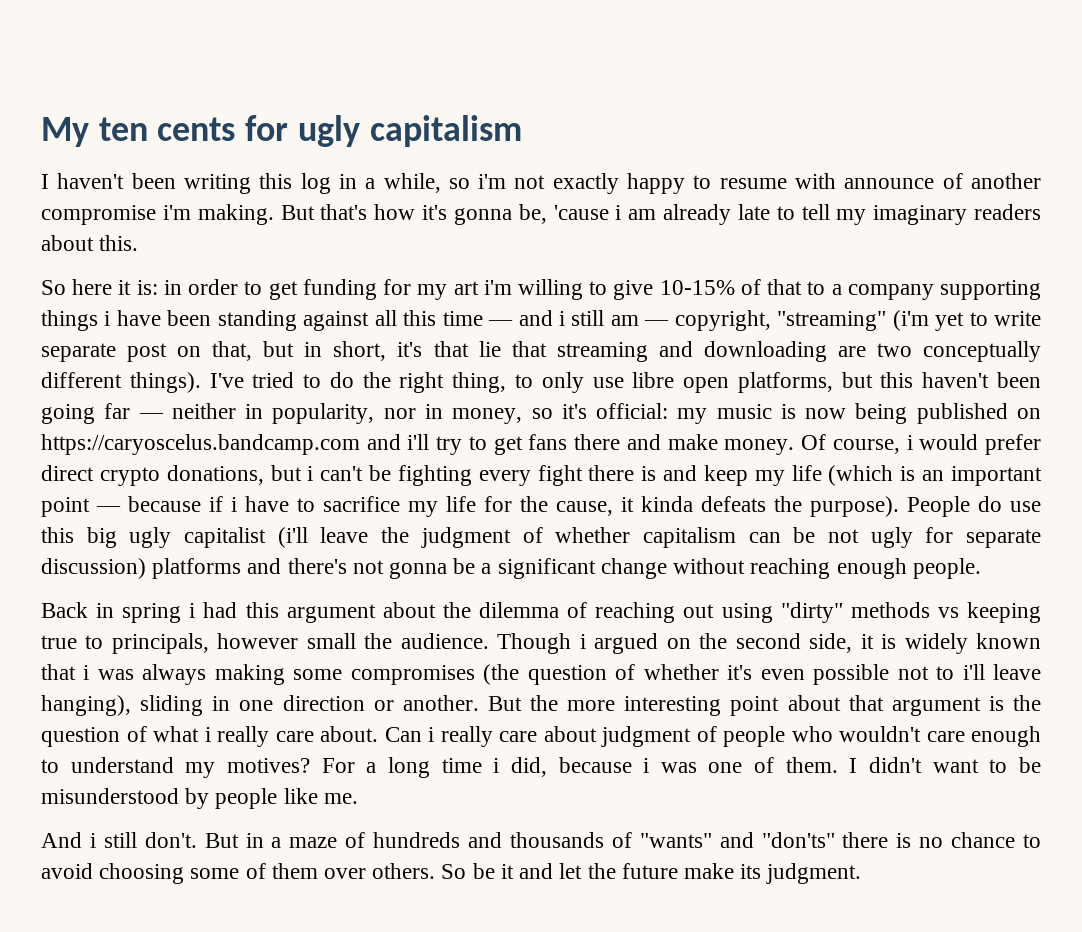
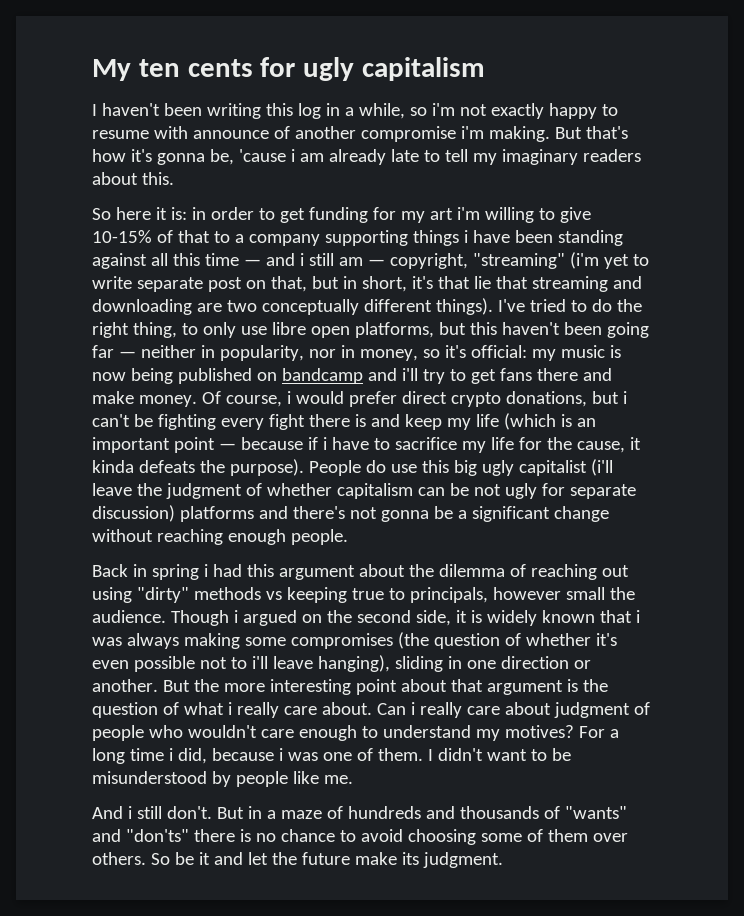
- I've tried to do the right thing, to only use libre open platforms, but this haven't been going far — neither in popularity, nor in money, so it's official: my music is now being published on https://caryoscelus.bandcamp.com and i'll try to get fans there and make money.
+ I've tried to do the right thing, to only use libre open platforms, but this haven't been going far — neither in popularity, nor in money, so it's official: my music is now being published on bandcamp and i'll try to get fans there and make money.

